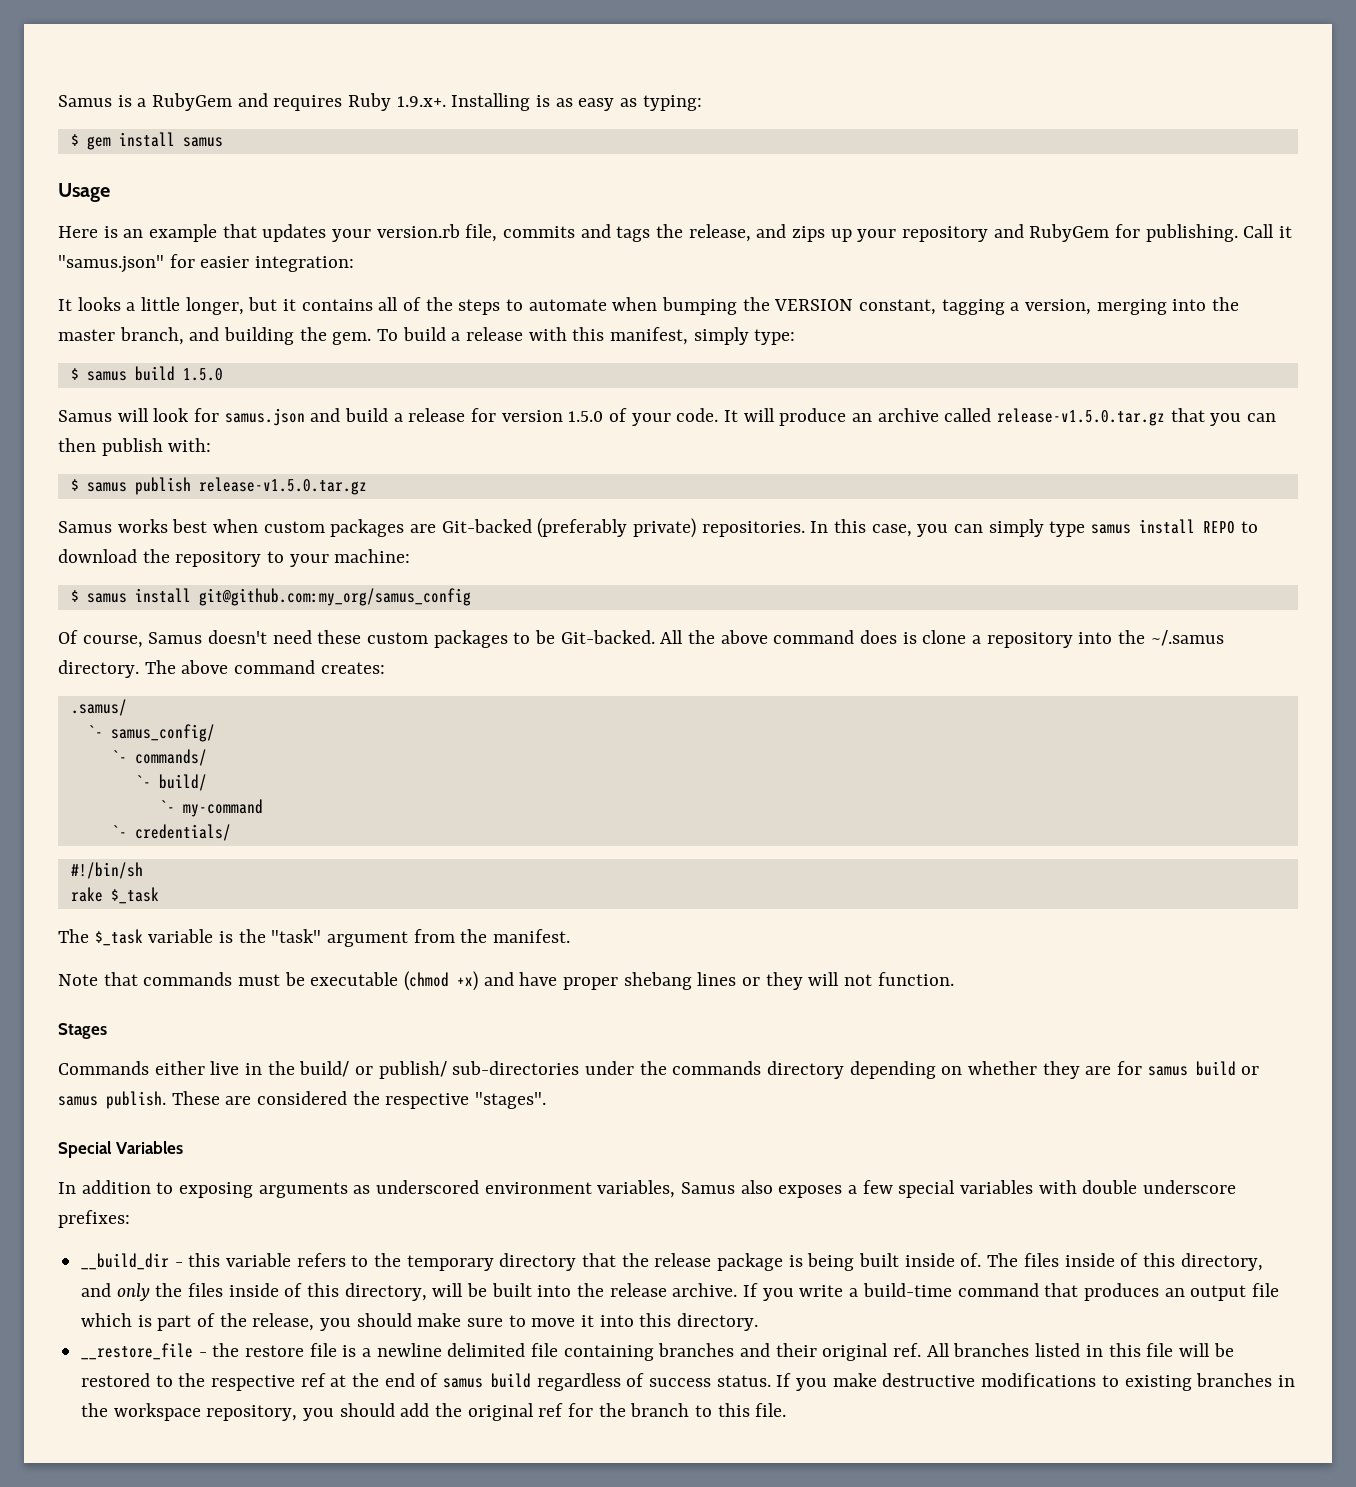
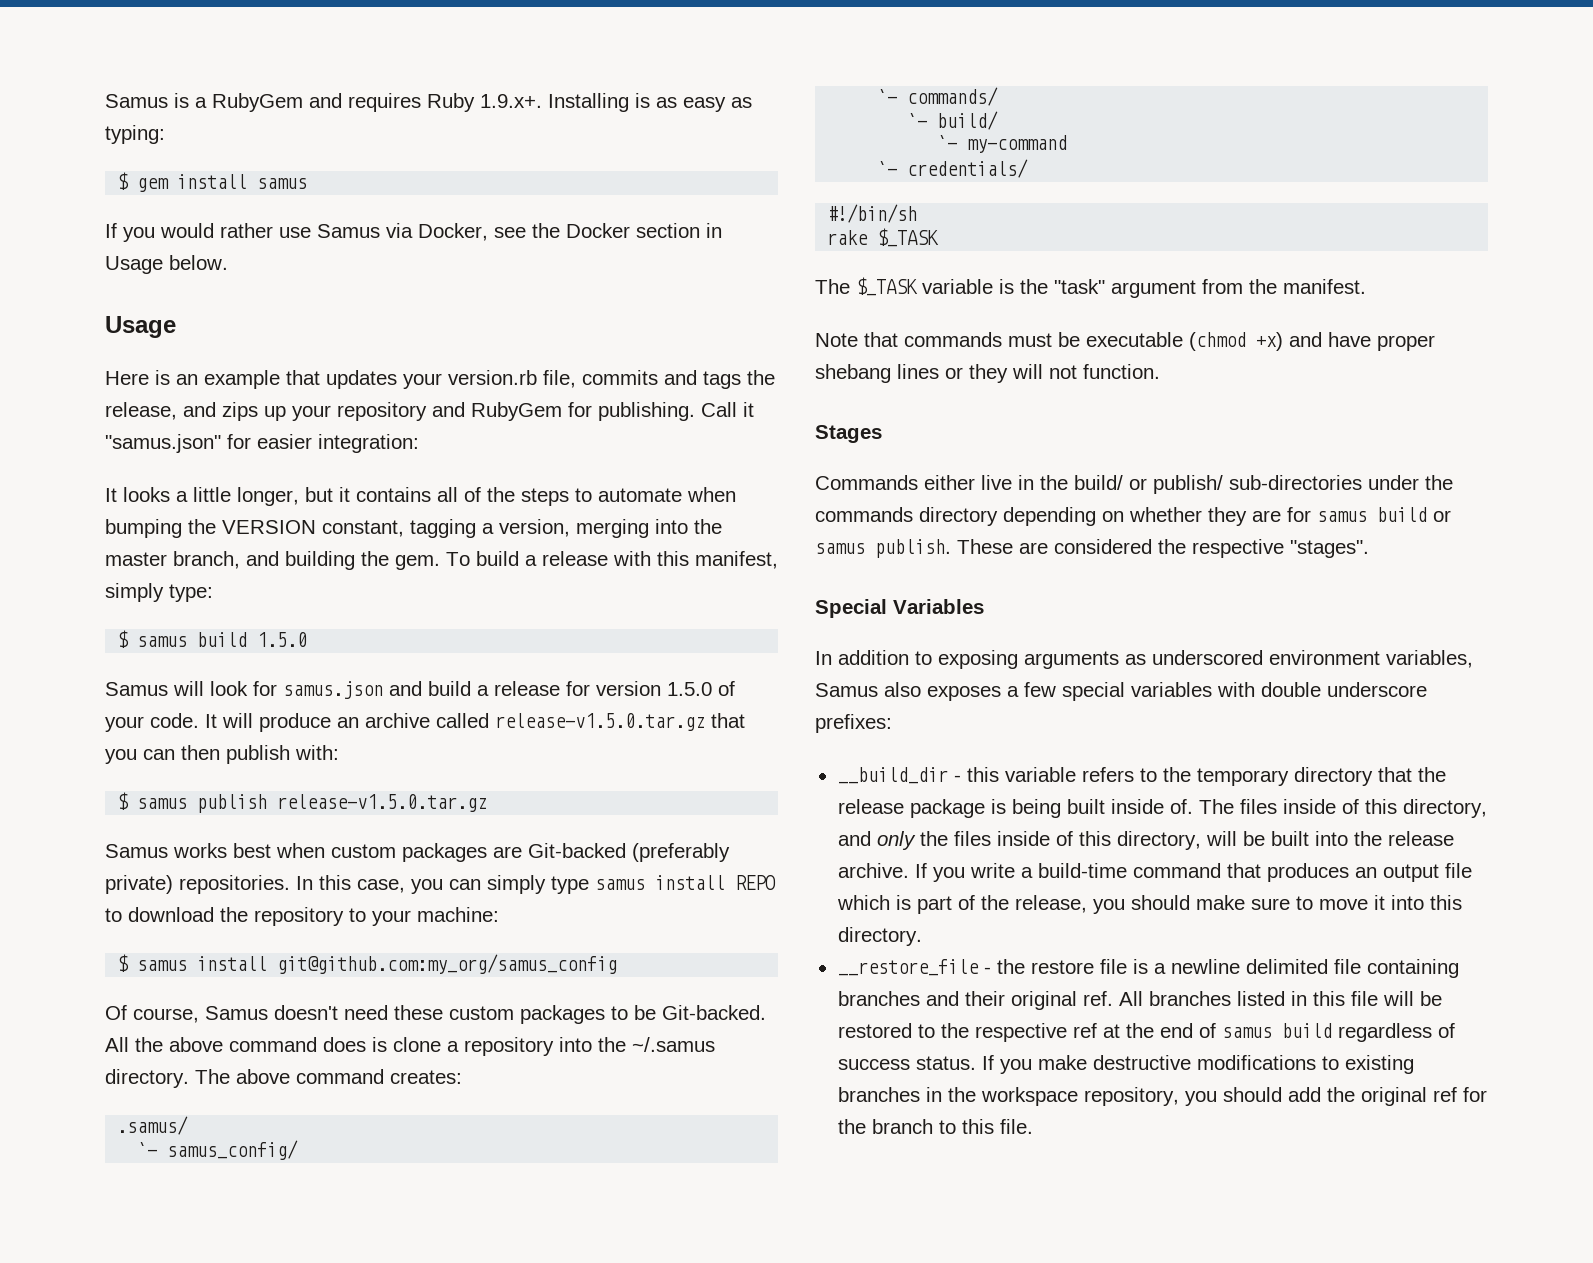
+ If you would rather use Samus via Docker, see the Docker section in Usage below.
- rake $_task
- The $_task variable is the "task" argument from the manifest.
+ rake $_TASK
+ The $_TASK variable is the "task" argument from the manifest.

